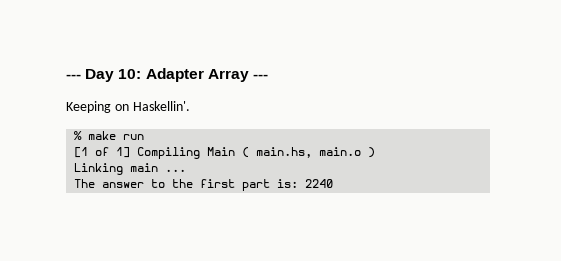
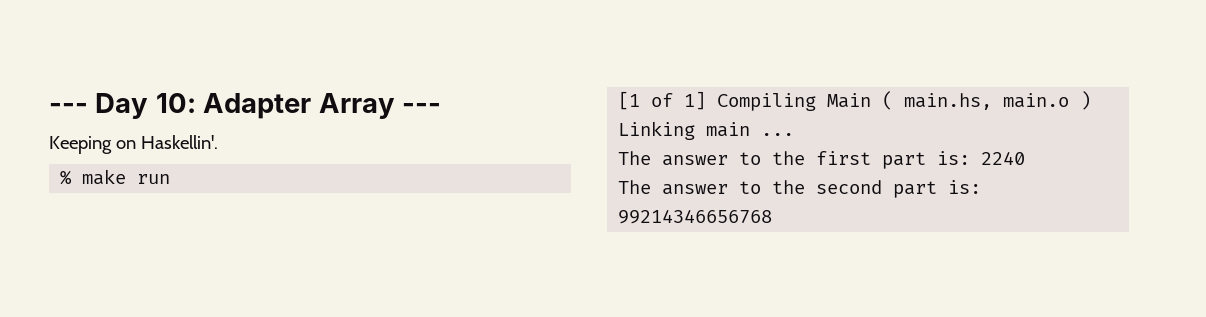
+ The answer to the second part is: 99214346656768

